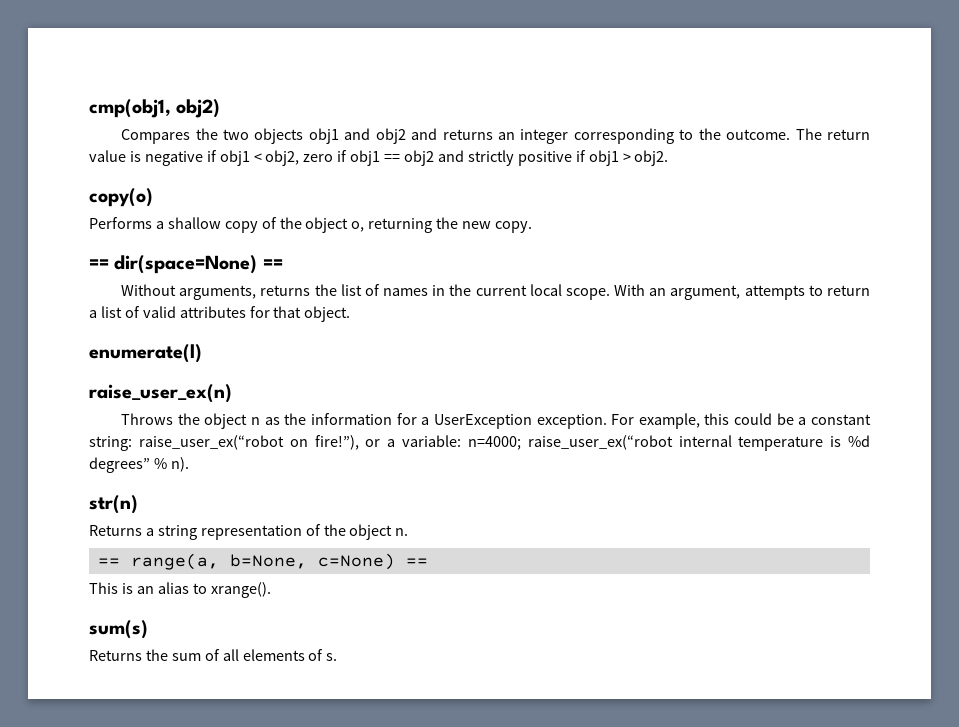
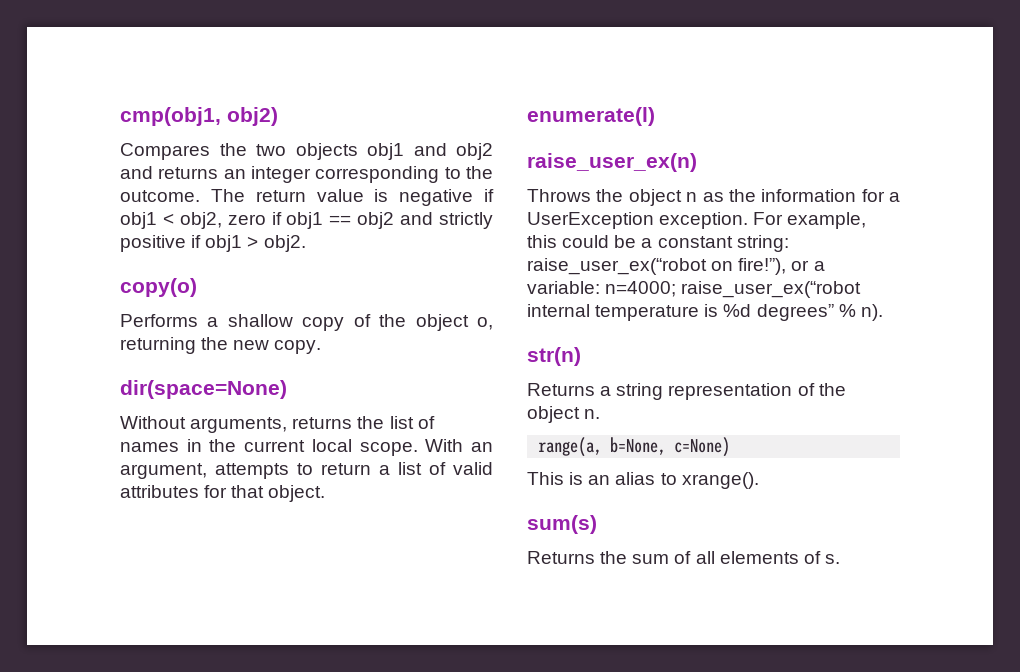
- == dir(space=None) ==
+ dir(space=None)
- == range(a, b=None, c=None) ==
+ range(a, b=None, c=None)

